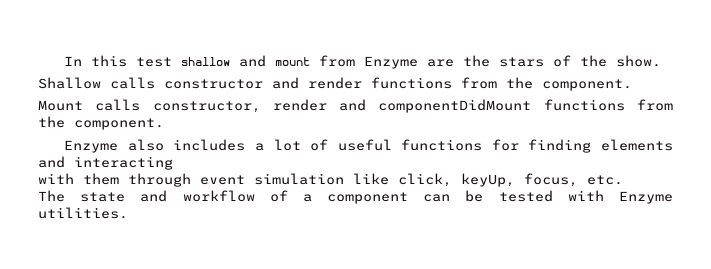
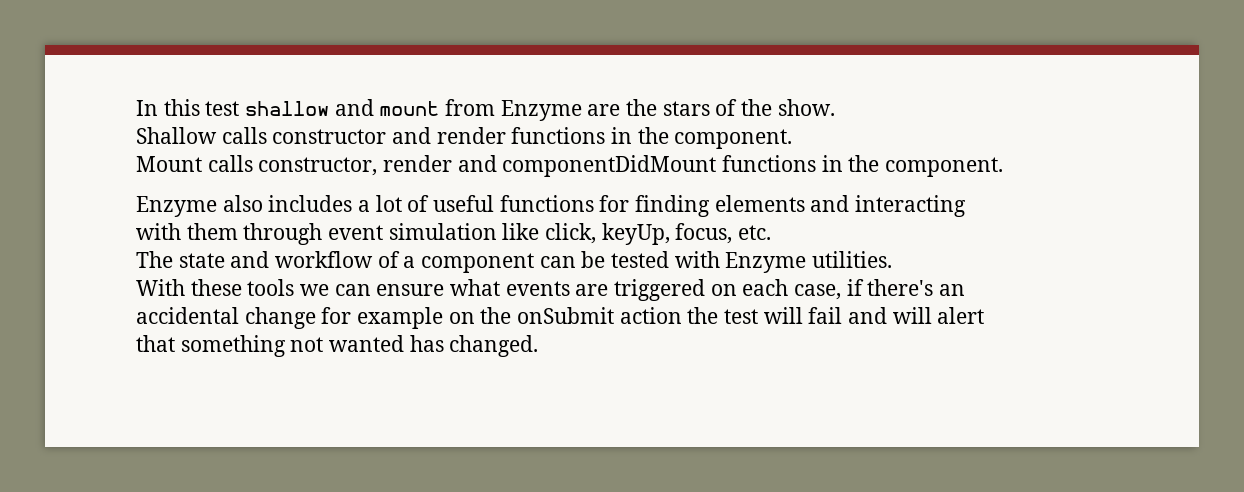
- Shallow calls constructor and render functions from the component.
+ Shallow calls constructor and render functions in the component.
- Mount calls constructor, render and componentDidMount functions from the component.
+ Mount calls constructor, render and componentDidMount functions in the component.
+ With these tools we can ensure what events are triggered on each case, if there's an
+ accidental change for example on the onSubmit action the test will fail and will alert
+ that something not wanted has changed.

